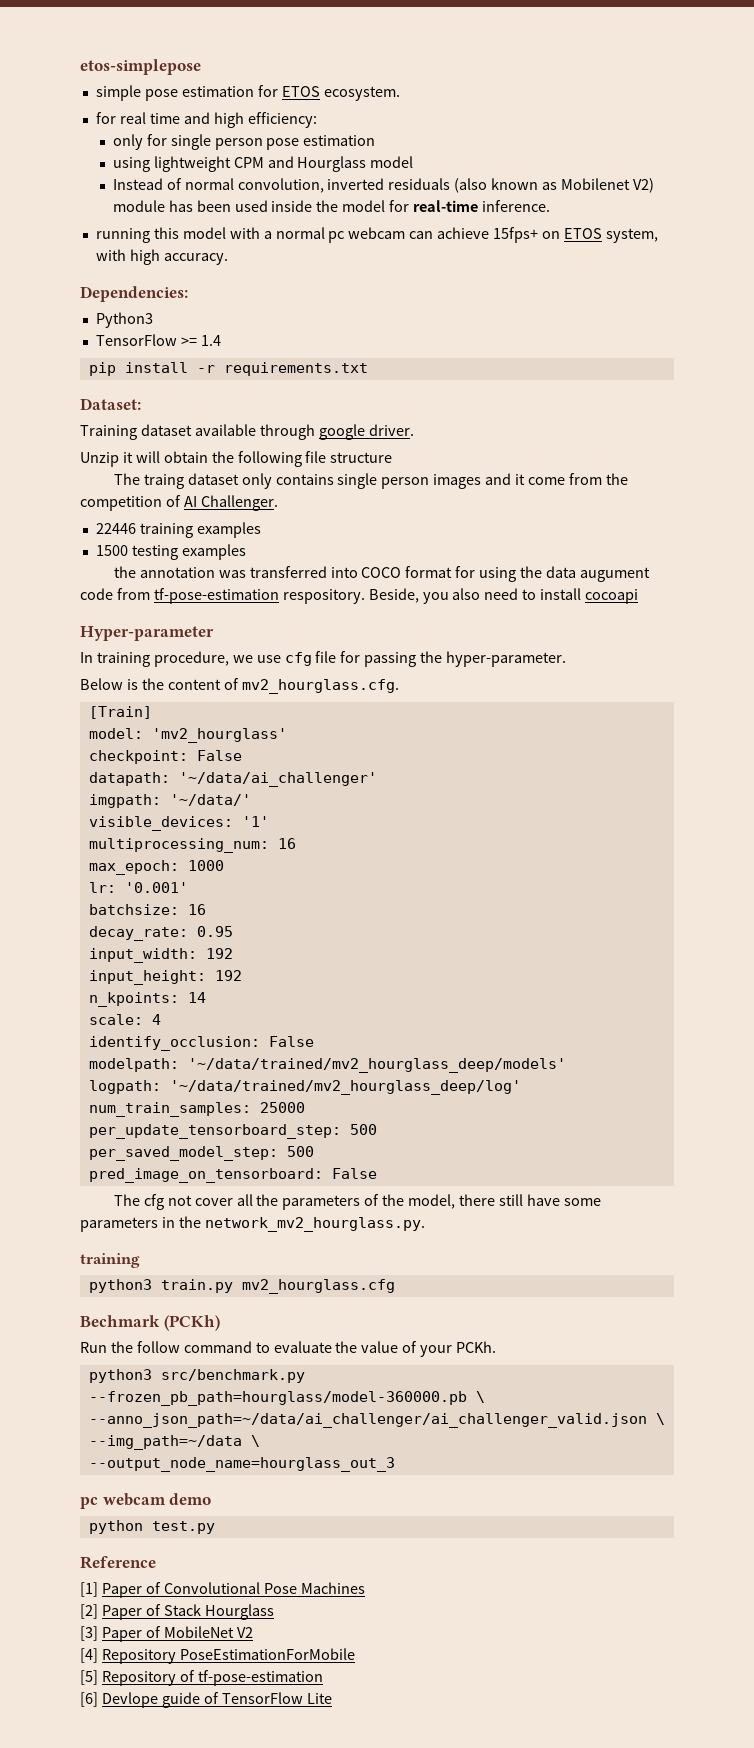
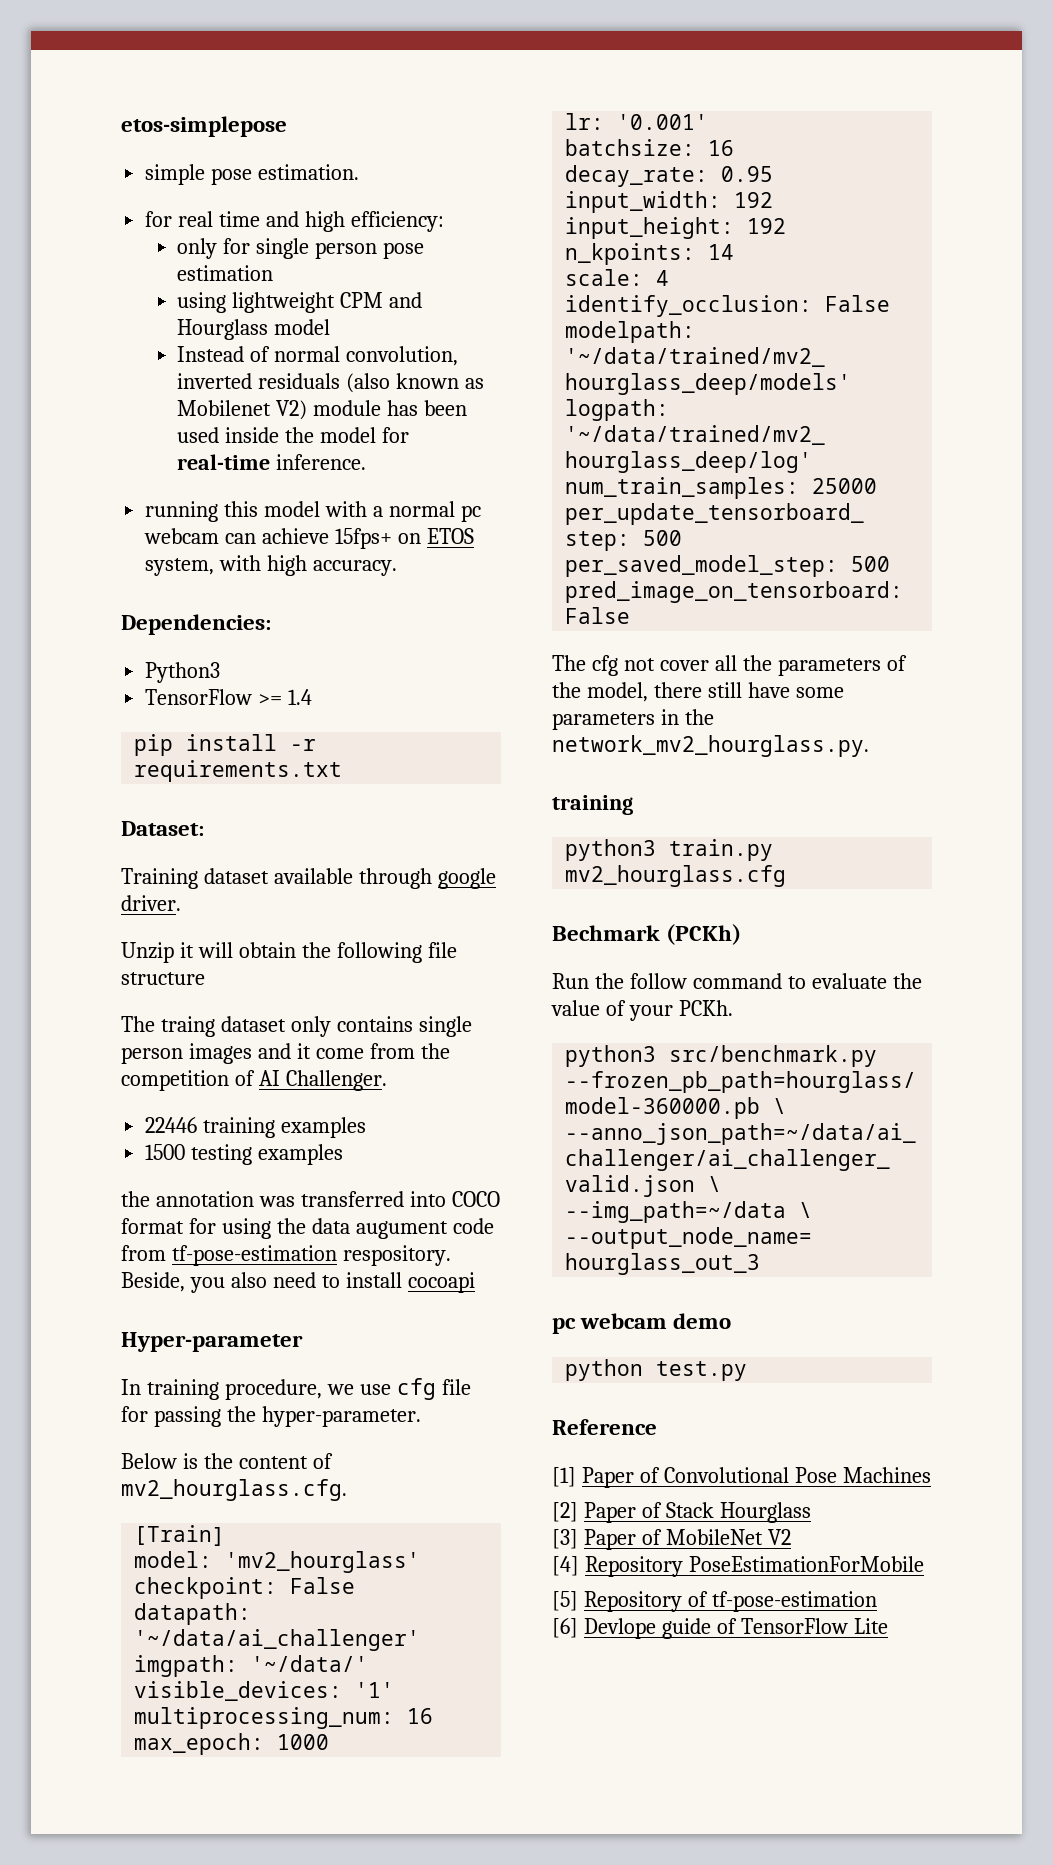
- simple pose estimation for ETOS ecosystem.
+ simple pose estimation.

